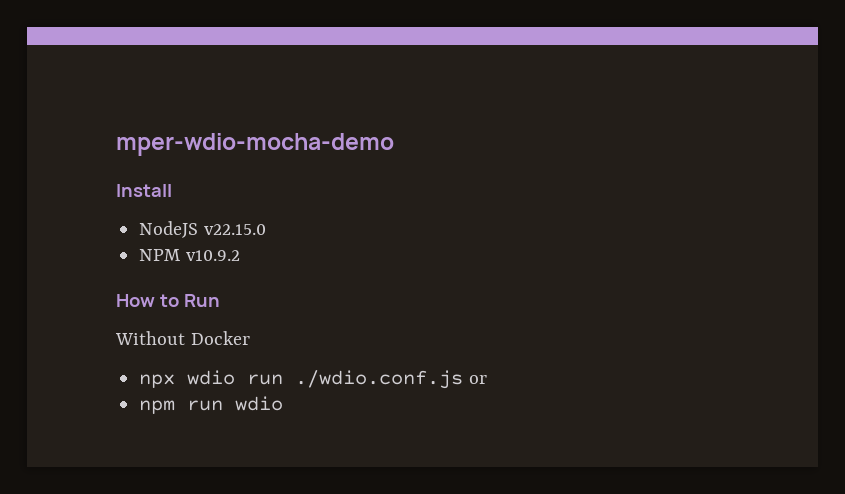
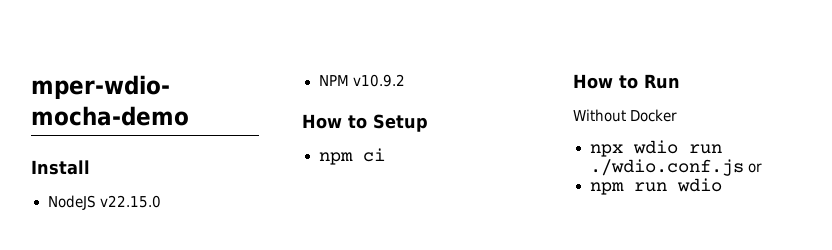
+ How to Setup
+ npm ci

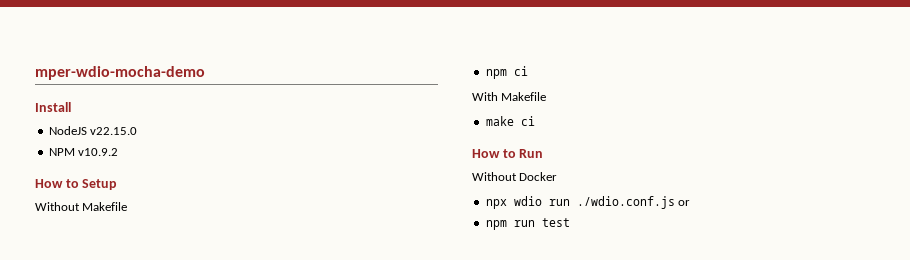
+ Without Makefile
+ With Makefile
+ make ci
- npm run wdio
+ npm run test

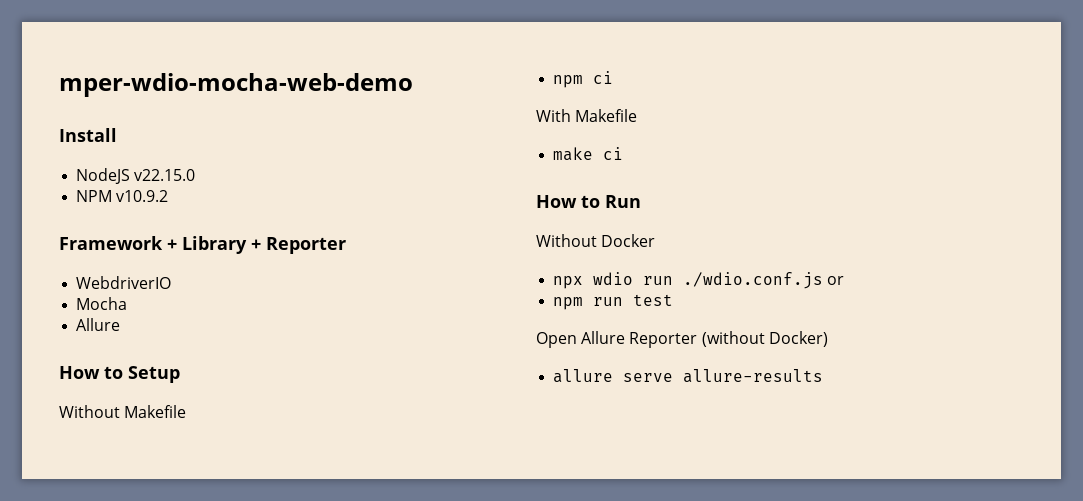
- mper-wdio-mocha-demo
+ mper-wdio-mocha-web-demo
+ Framework + Library + Reporter
+ WebdriverIO
+ Mocha
+ Allure
+ Open Allure Reporter (without Docker)
+ allure serve allure-results

